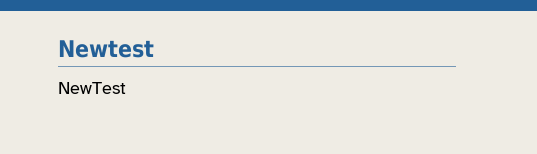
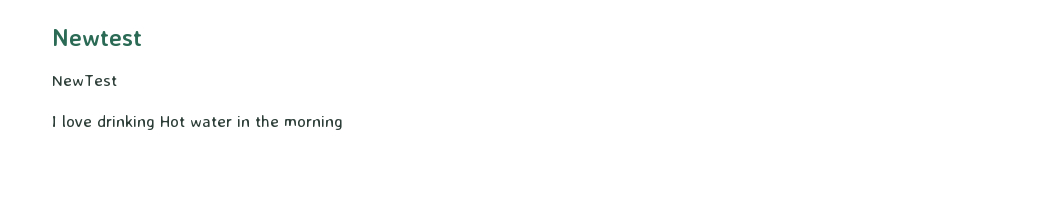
+ I love drinking Hot water in the morning

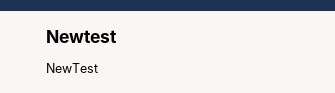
- I love drinking Hot water in the morning

